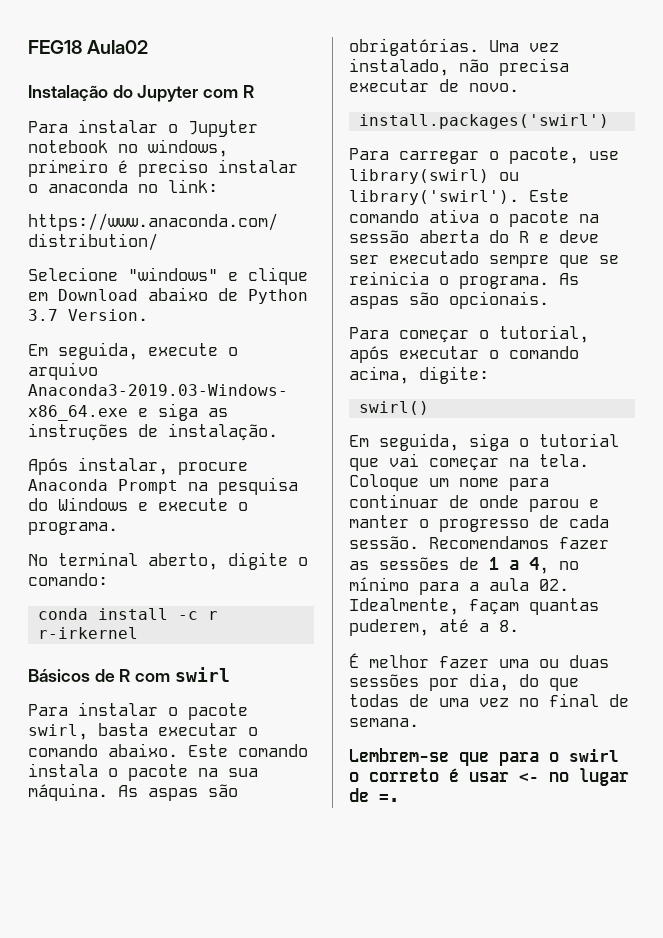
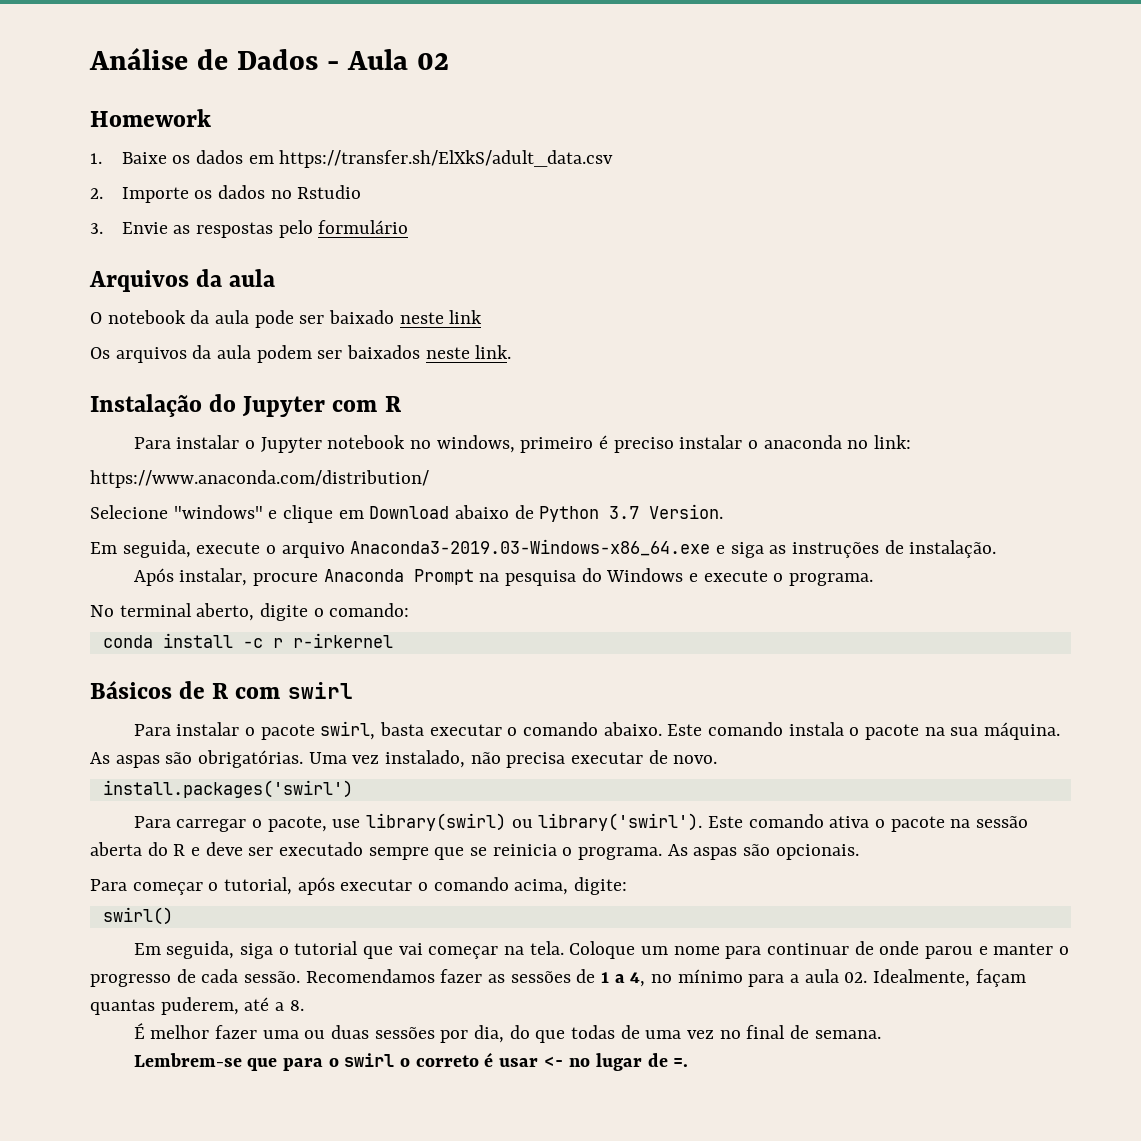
- FEG18 Aula02
+ Análise de Dados - Aula 02
+ Homework
+ 1. Baixe os dados em https://transfer.sh/ElXkS/adult_data.csv
+ 2. Importe os dados no Rstudio
+ 3. Envie as respostas pelo formulário
+ Arquivos da aula
+ O notebook da aula pode ser baixado neste link
+ Os arquivos da aula podem ser baixados neste link.

